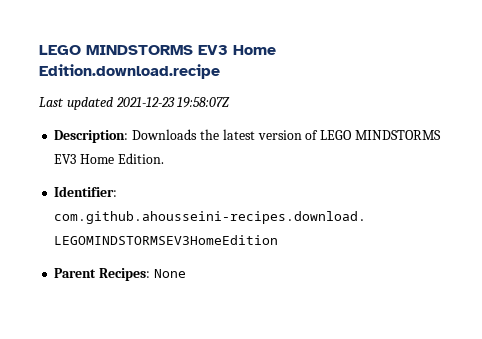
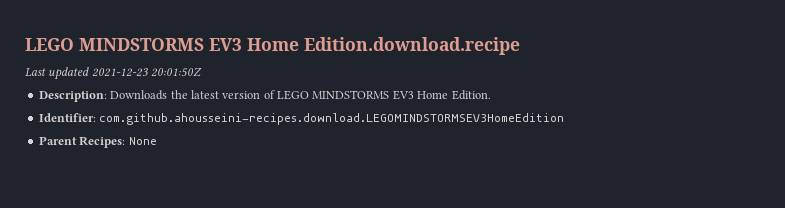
- Last updated 2021-12-23 19:58:07Z
+ Last updated 2021-12-23 20:01:50Z

